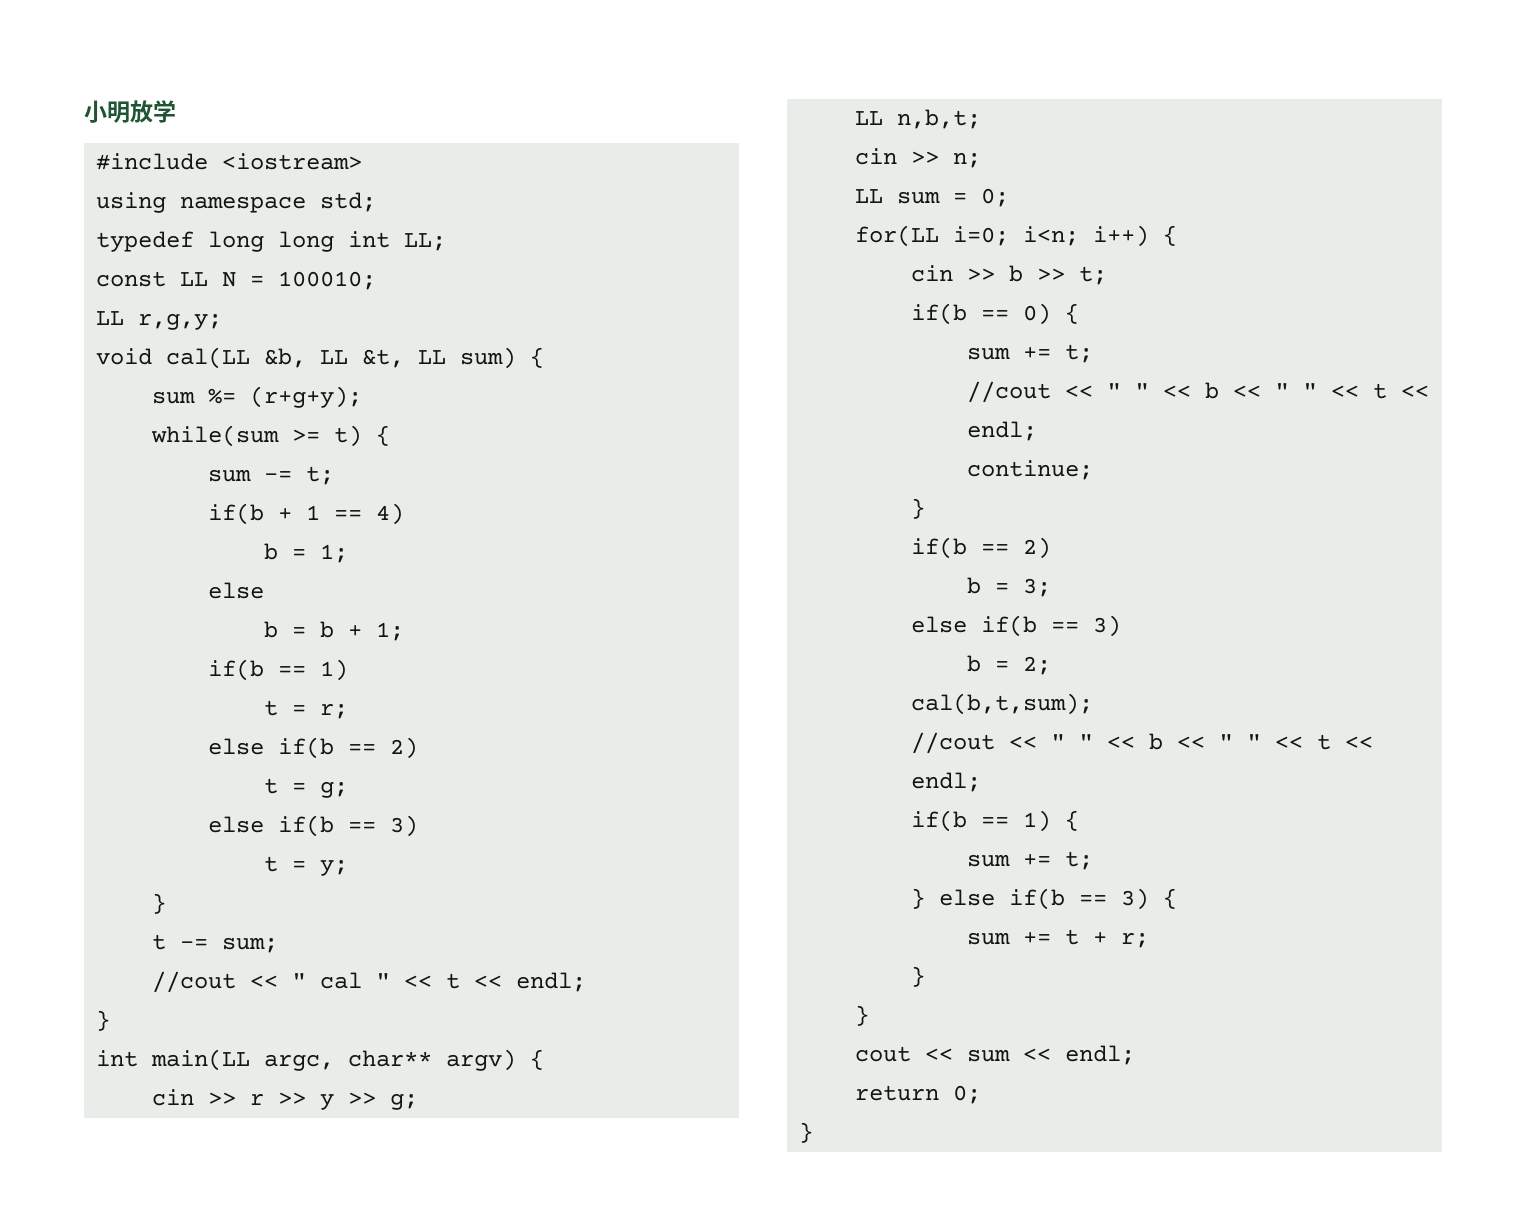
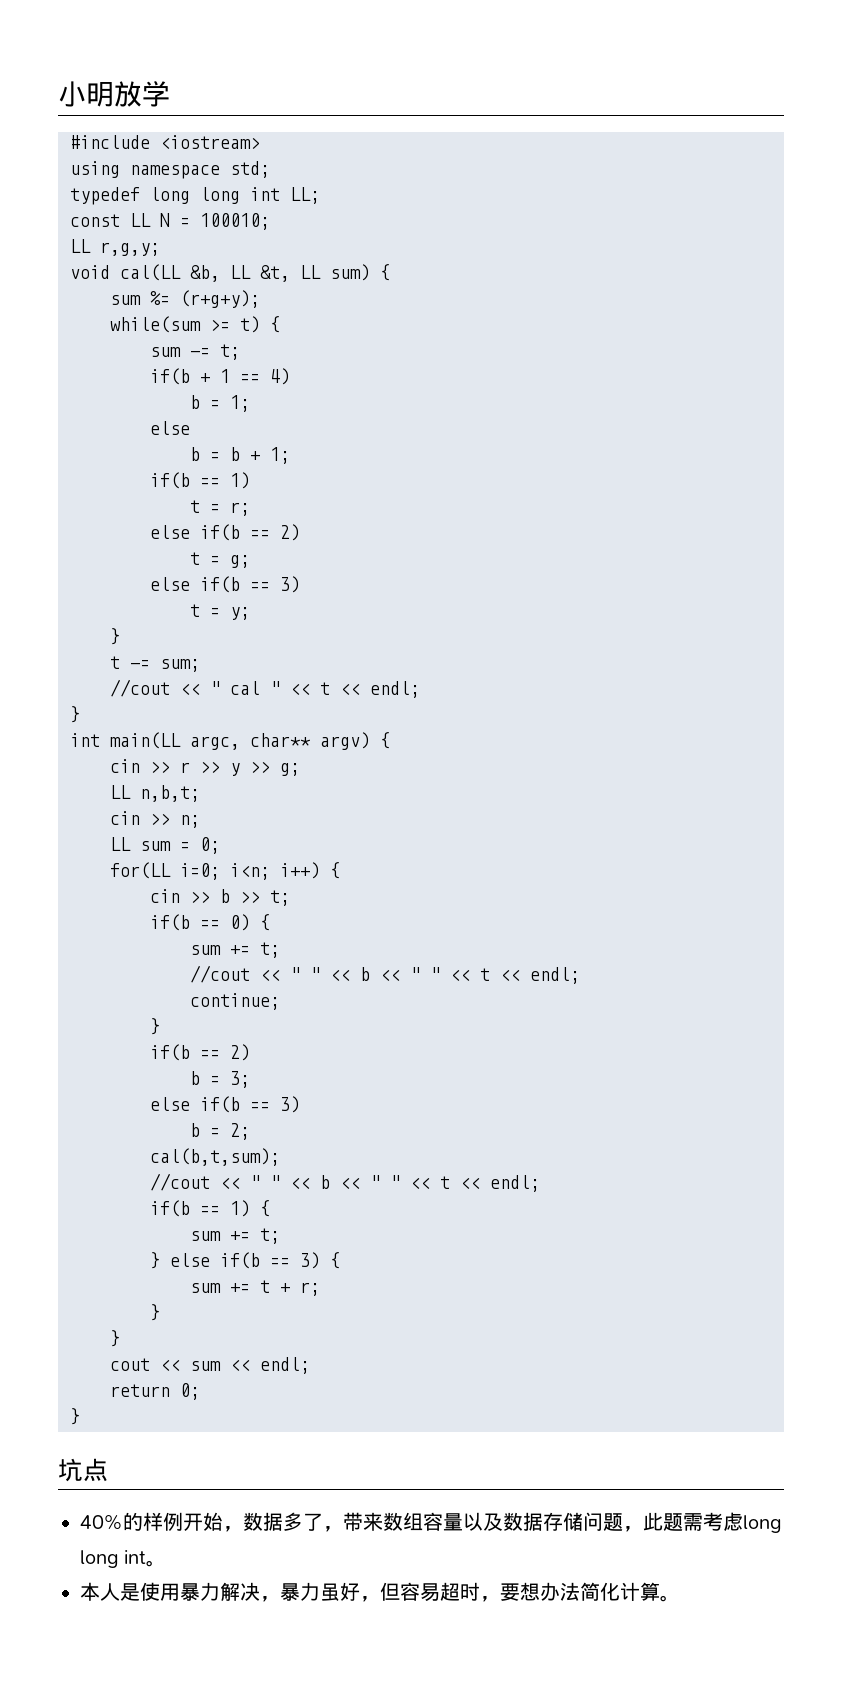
+ 坑点
+ 40%的样例开始，数据多了，带来数组容量以及数据存储问题，此题需考虑long long int。
+ 本人是使用暴力解决，暴力虽好，但容易超时，要想办法简化计算。

